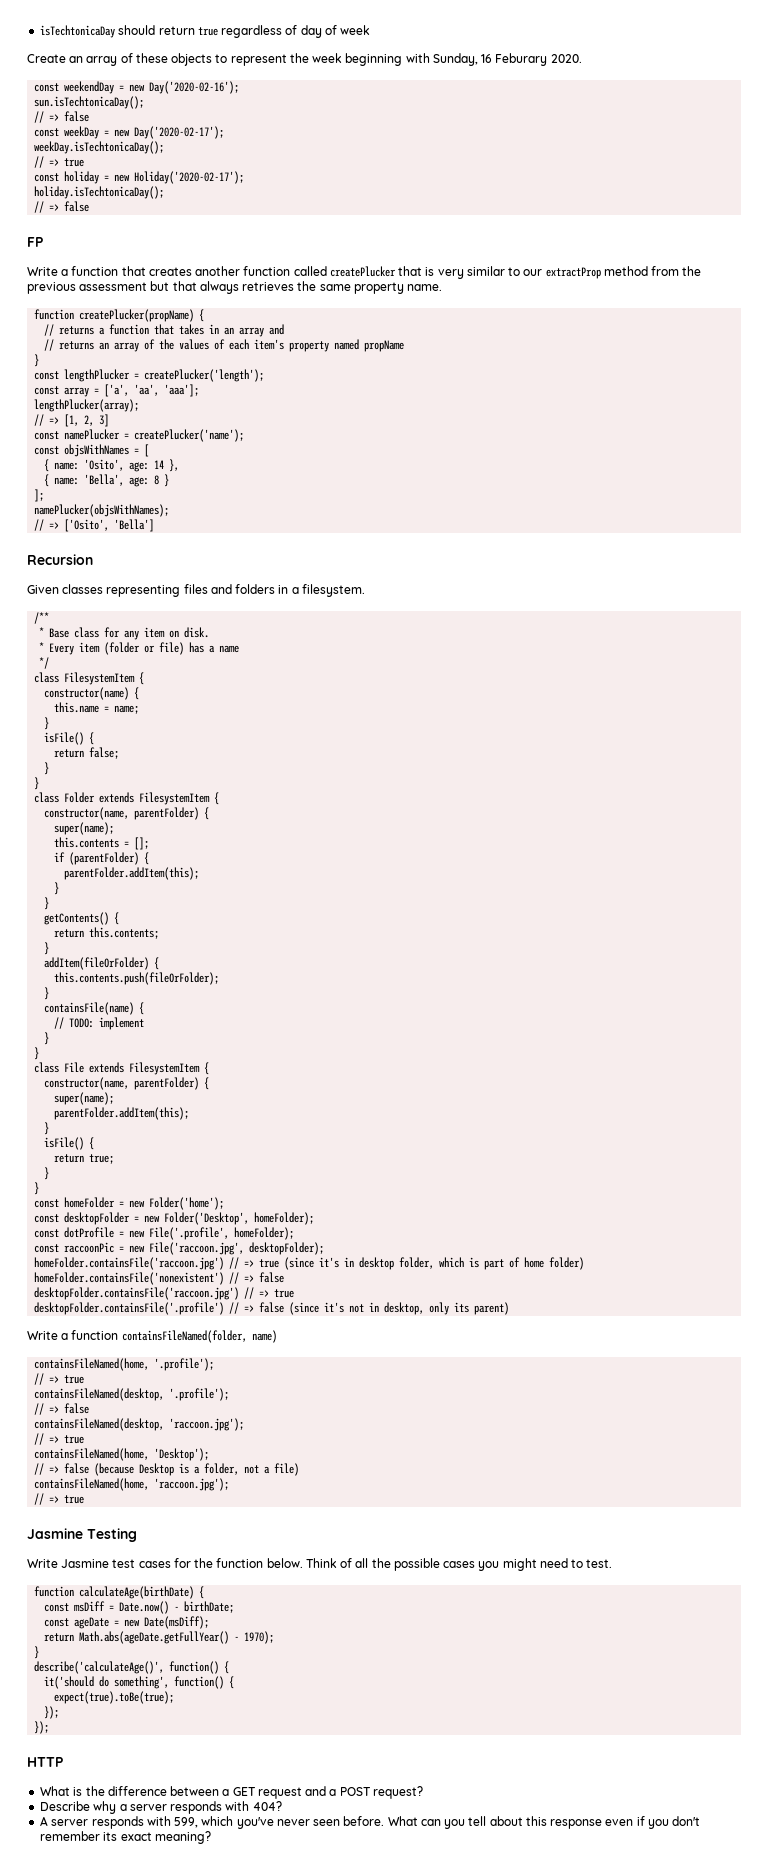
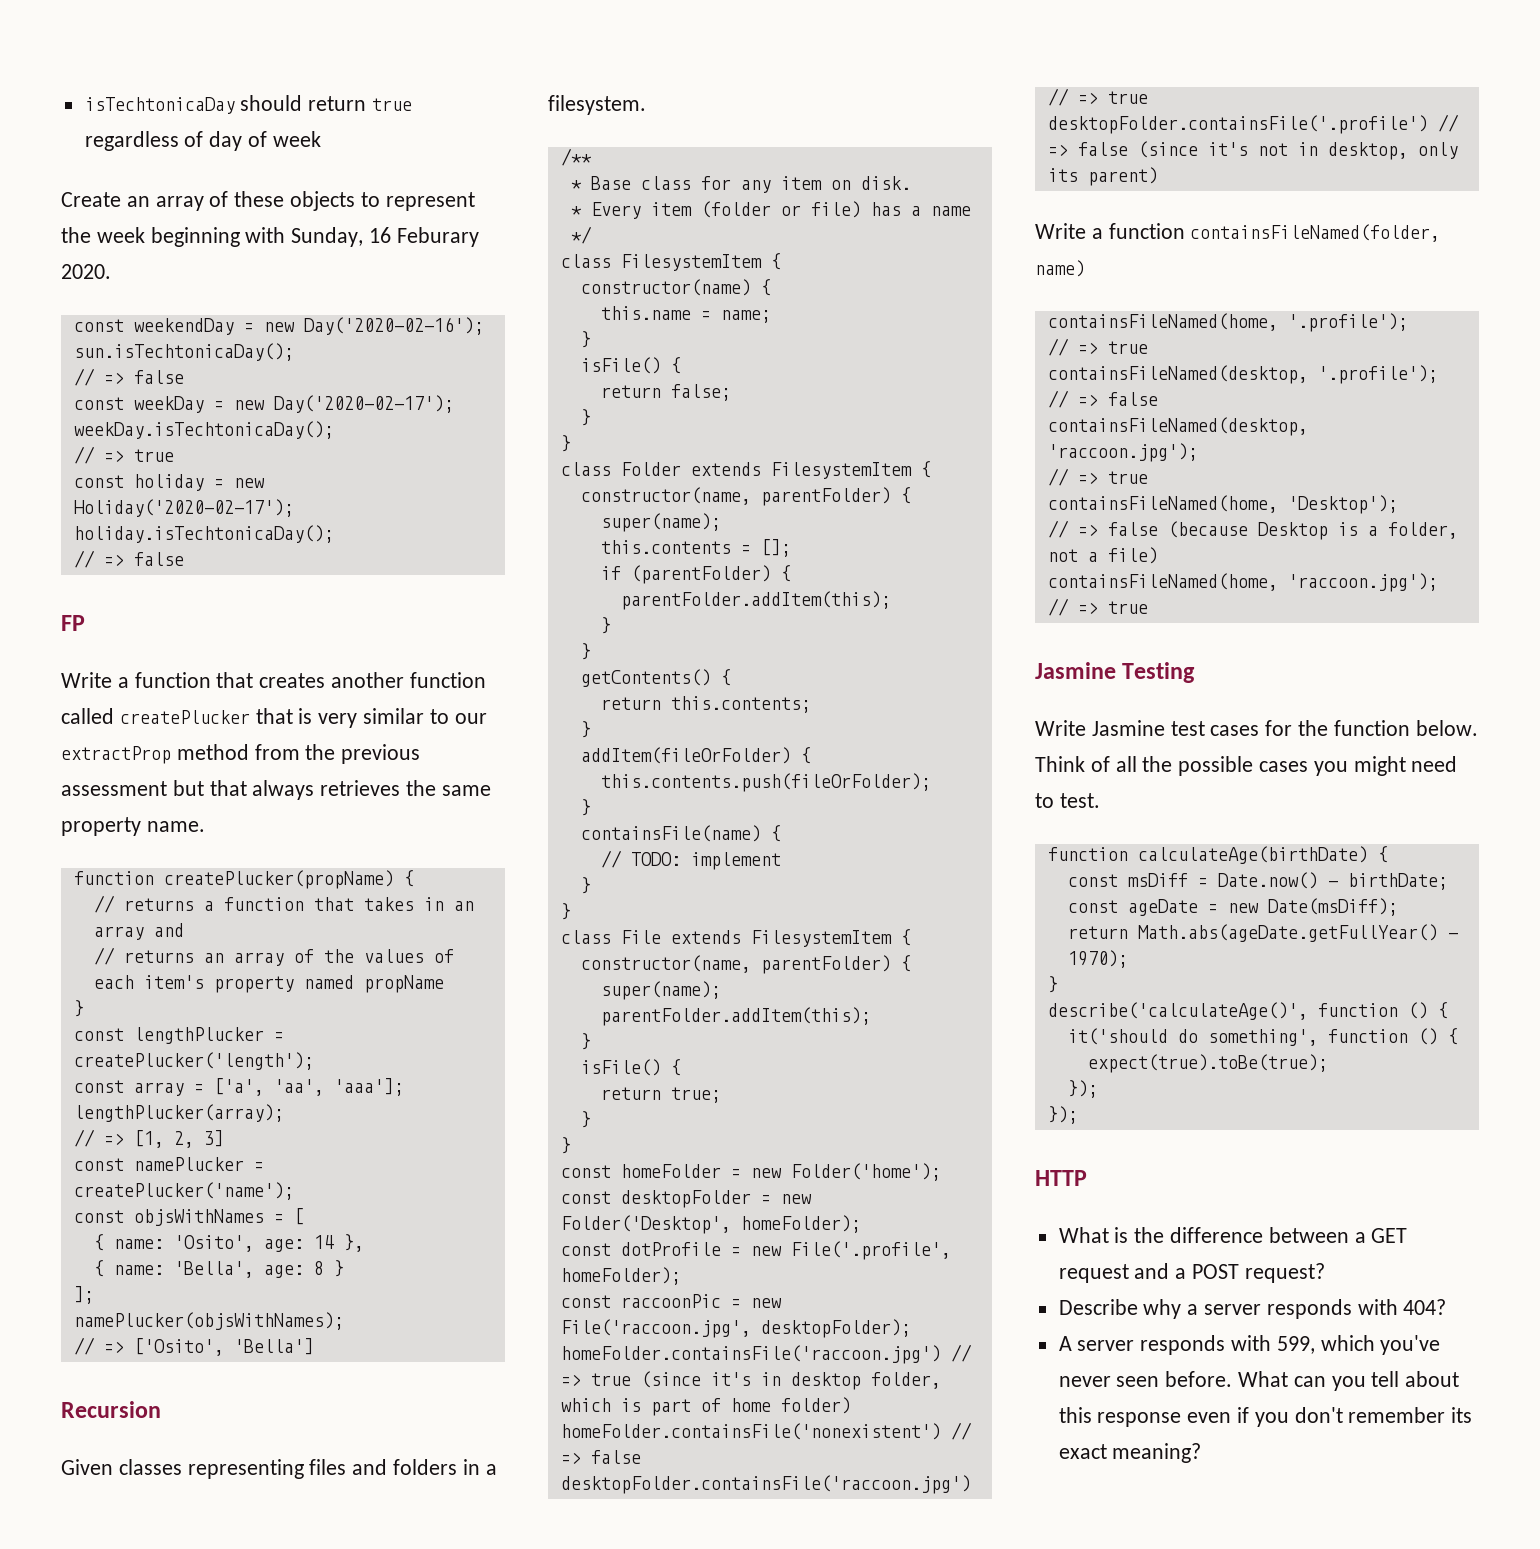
- describe('calculateAge()', function() {
+ describe('calculateAge()', function () {
- it('should do something', function() {
+ it('should do something', function () {

